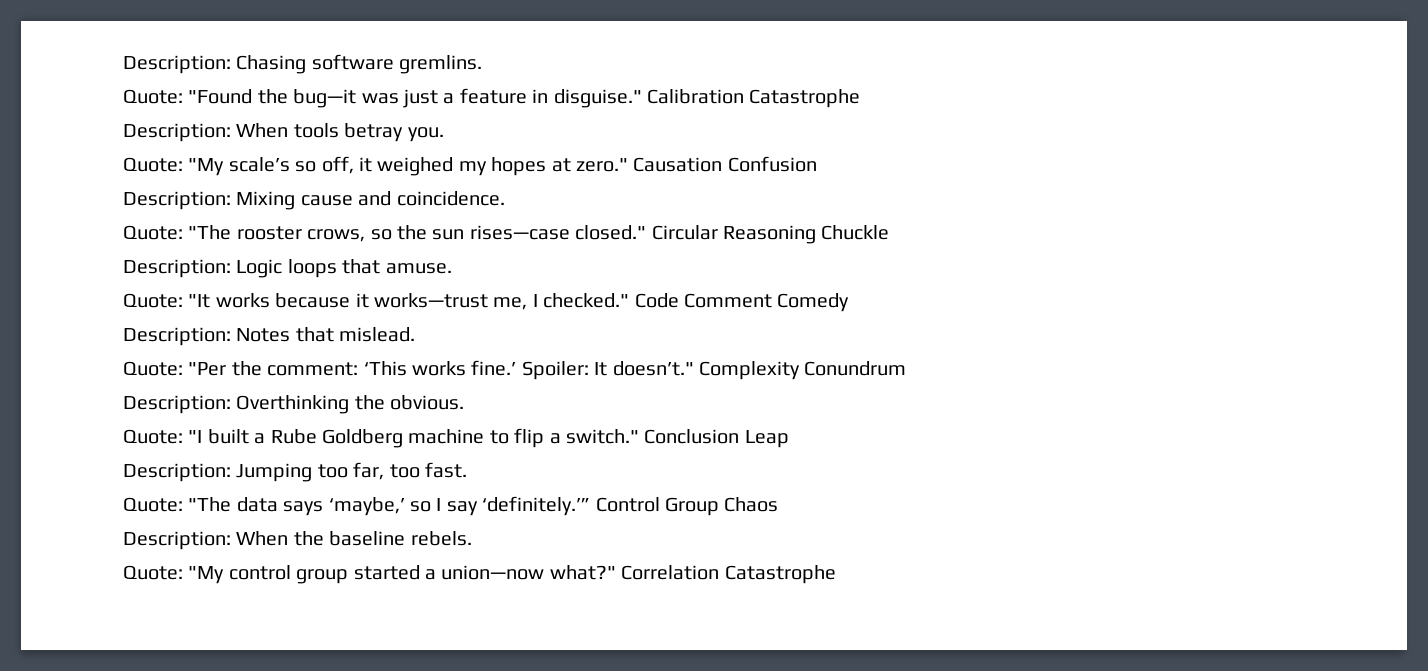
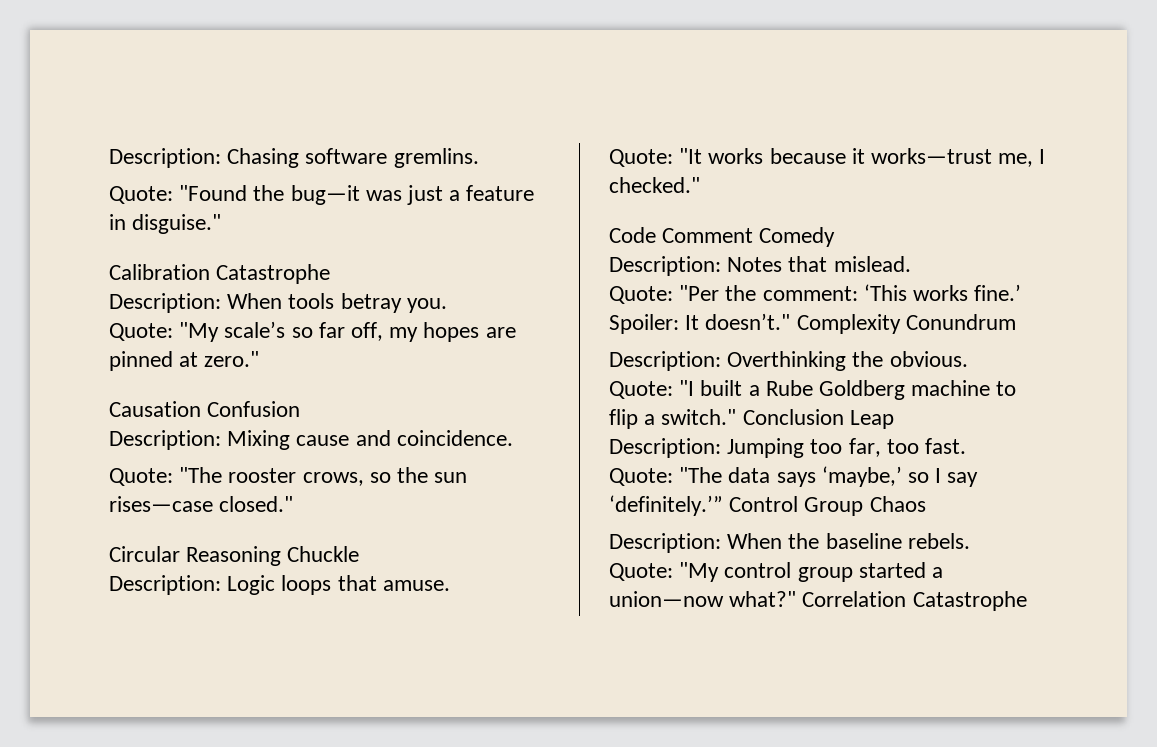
- Quote: "Found the bug—it was just a feature in disguise." Calibration Catastrophe
+ Quote: "Found the bug—it was just a feature in disguise."
+ Calibration Catastrophe
- Quote: "My scale’s so off, it weighed my hopes at zero." Causation Confusion
+ Quote: "My scale’s so far off, my hopes are pinned at zero."
+ Causation Confusion
- Quote: "The rooster crows, so the sun rises—case closed." Circular Reasoning Chuckle
+ Quote: "The rooster crows, so the sun rises—case closed."
+ Circular Reasoning Chuckle
- Quote: "It works because it works—trust me, I checked." Code Comment Comedy
+ Quote: "It works because it works—trust me, I checked."
+ Code Comment Comedy

